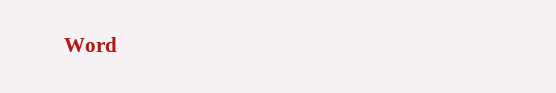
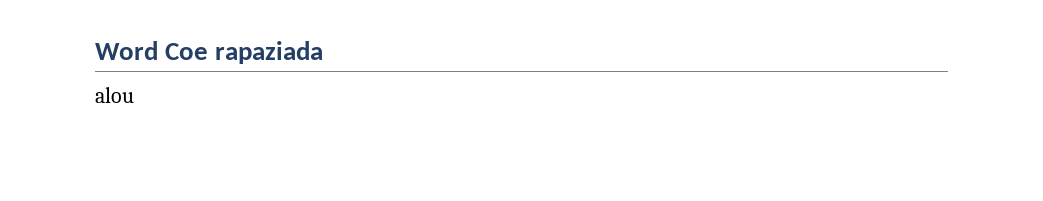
- Word
+ Word Coe rapaziada
+ alou

